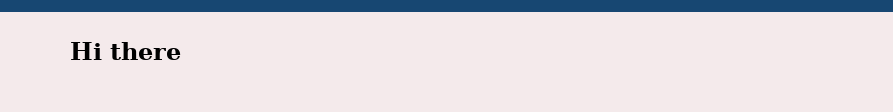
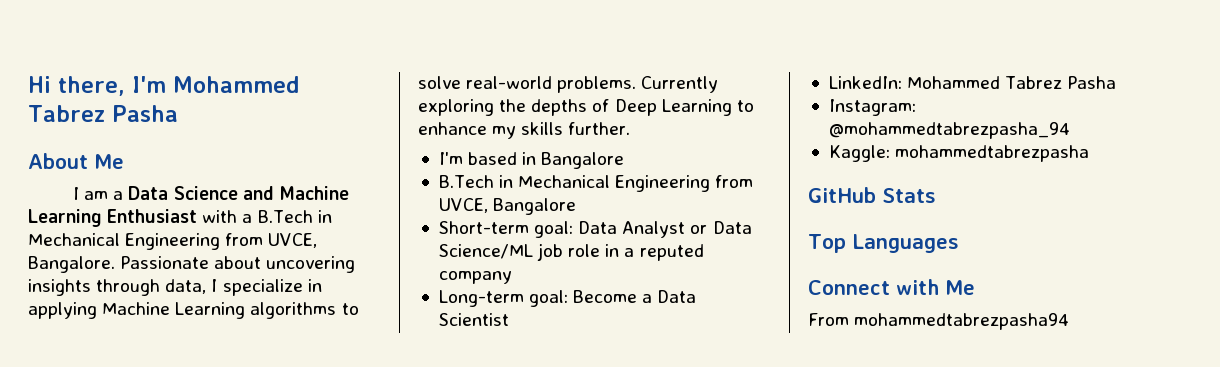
- Hi there
+ Hi there, I'm Mohammed Tabrez Pasha
+ About Me
+ I am a Data Science and Machine Learning Enthusiast with a B.Tech in Mechanical Engineering from UVCE, Bangalore. Passionate about uncovering insights through data, I specialize in applying Machine Learning algorithms to solve real-world problems. Currently exploring the depths of Deep Learning to enhance my skills further.
+ I'm based in Bangalore
+ B.Tech in Mechanical Engineering from UVCE, Bangalore
+ Short-term goal: Data Analyst or Data Science/ML job role in a reputed company
+ Long-term goal: Become a Data Scientist
+ LinkedIn: Mohammed Tabrez Pasha
+ Instagram: @mohammedtabrezpasha_94
+ Kaggle: mohammedtabrezpasha
+ GitHub Stats
+ Top Languages
+ Connect with Me
+ From mohammedtabrezpasha94

